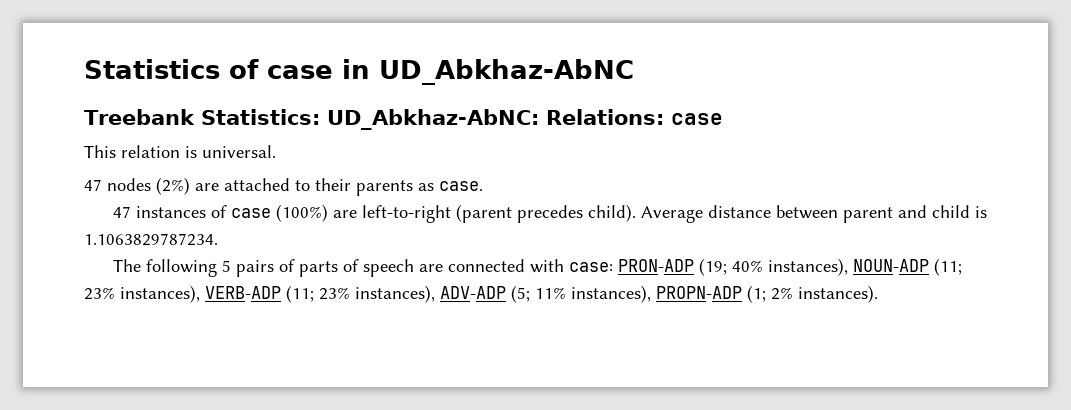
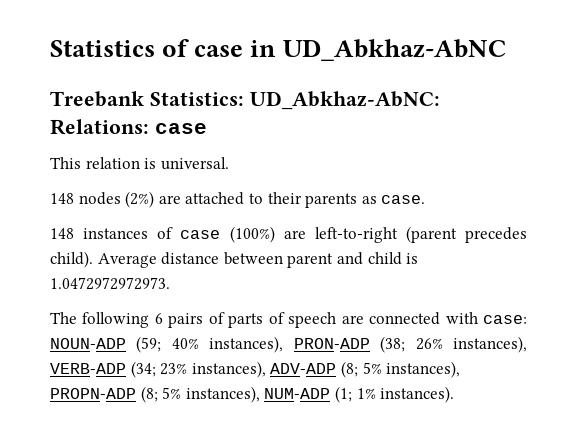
- 47 nodes (2%) are attached to their parents as case.
+ 148 nodes (2%) are attached to their parents as case.
- 47 instances of case (100%) are left-to-right (parent precedes child).
+ 148 instances of case (100%) are left-to-right (parent precedes child).
- Average distance between parent and child is 1.1063829787234.
+ Average distance between parent and child is 1.0472972972973.
- The following 5 pairs of parts of speech are connected with case: PRON-ADP (19; 40% instances), NOUN-ADP (11; 23% instances), VERB-ADP (11; 23% instances), ADV-ADP (5; 11% instances), PROPN-ADP (1; 2% instances).
+ The following 6 pairs of parts of speech are connected with case: NOUN-ADP (59; 40% instances), PRON-ADP (38; 26% instances), VERB-ADP (34; 23% instances), ADV-ADP (8; 5% instances), PROPN-ADP (8; 5% instances), NUM-ADP (1; 1% instances).

